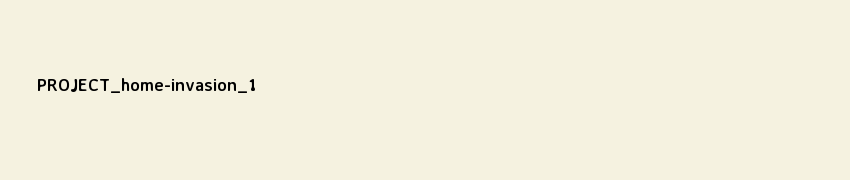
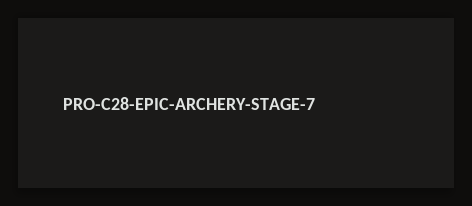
- PROJECT_home-invasion_1
+ PRO-C28-EPIC-ARCHERY-STAGE-7

